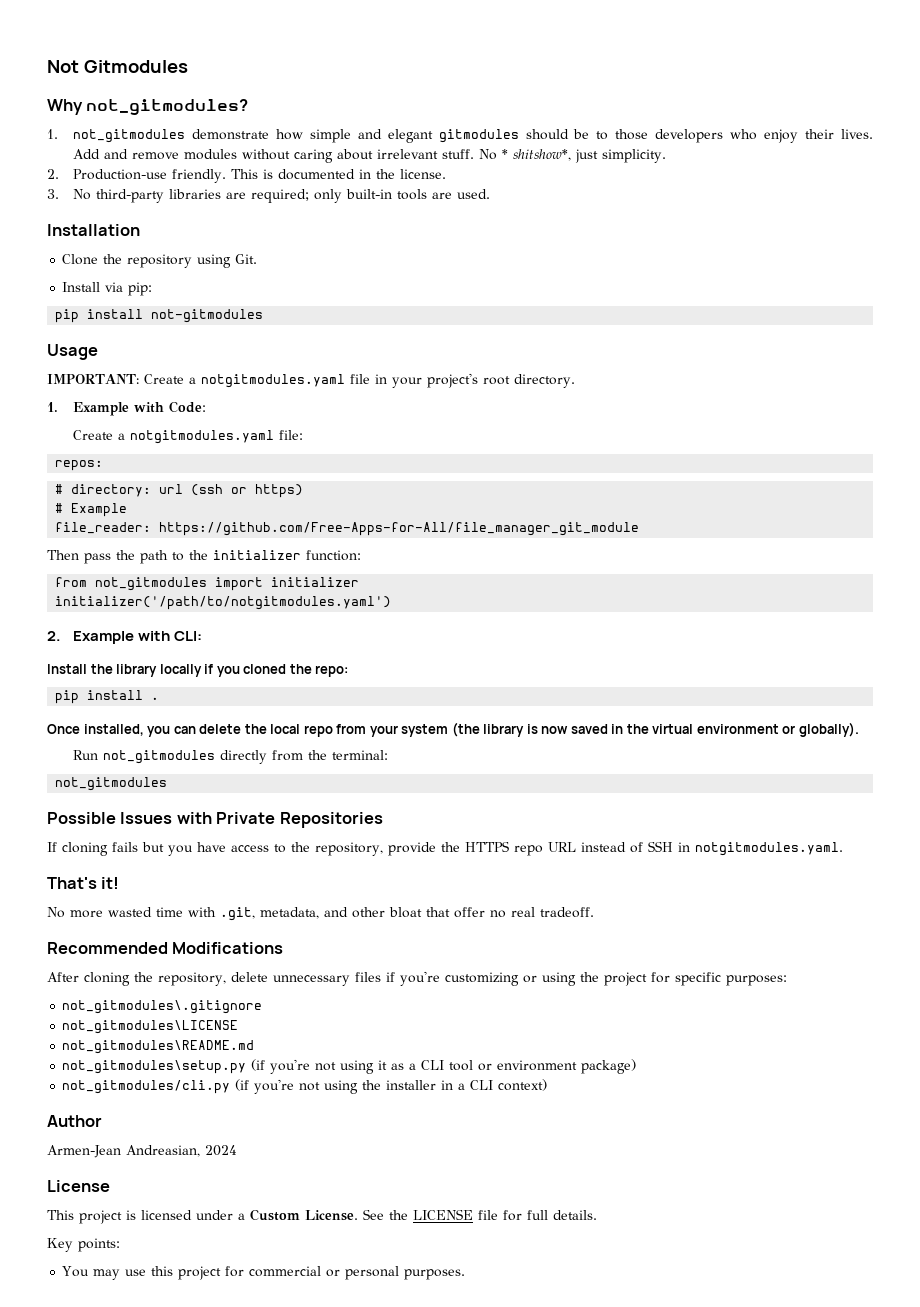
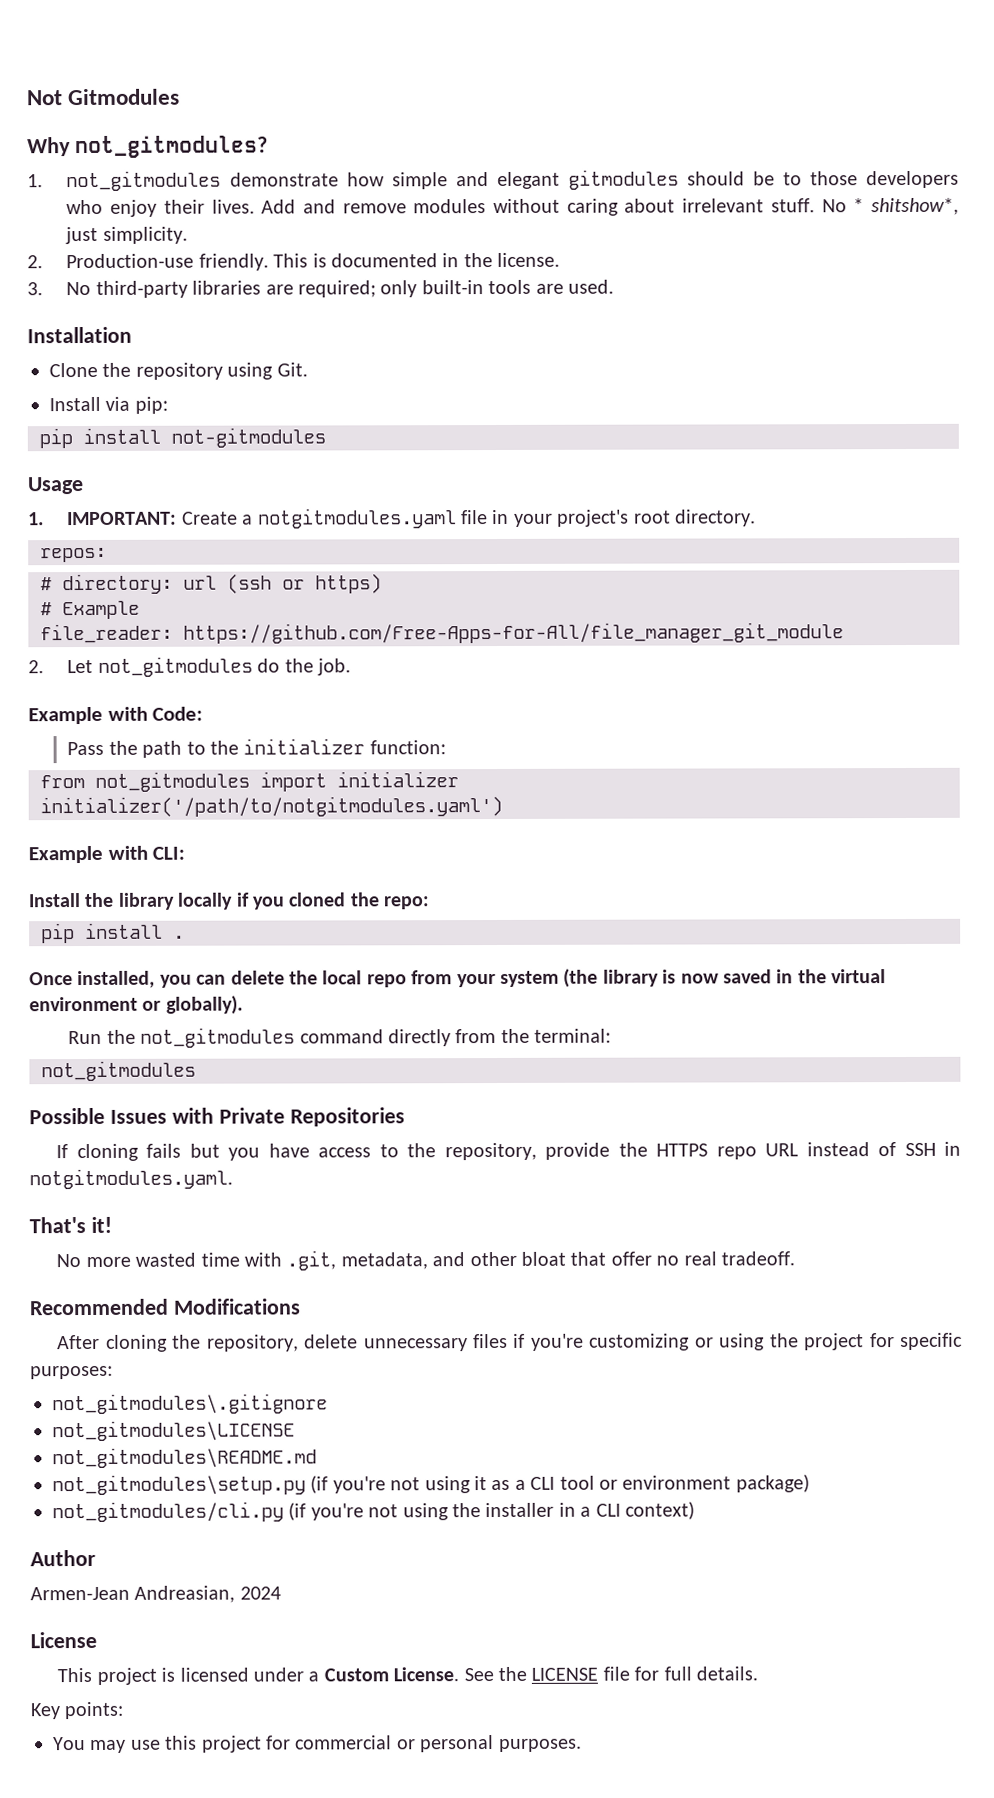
- IMPORTANT: Create a notgitmodules.yaml file in your project's root directory.
+ 1. IMPORTANT: Create a notgitmodules.yaml file in your project's root directory.
- 1. Example with Code:
- Create a notgitmodules.yaml file:
- Then pass the path to the initializer function:
+ 2. Let not_gitmodules do the job.
+ Example with Code:
+ Pass the path to the initializer function:
- 2. Example with CLI:
+ Example with CLI:
- Run not_gitmodules directly from the terminal:
+ Run the not_gitmodules command directly from the terminal:

